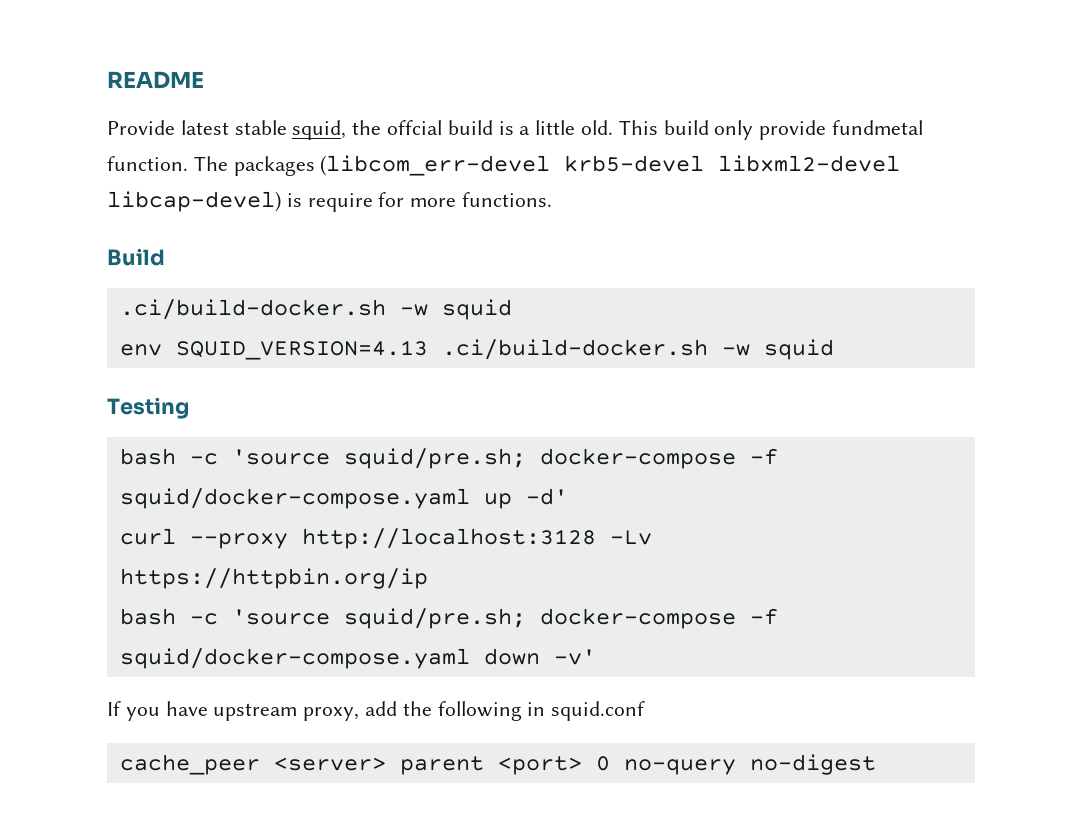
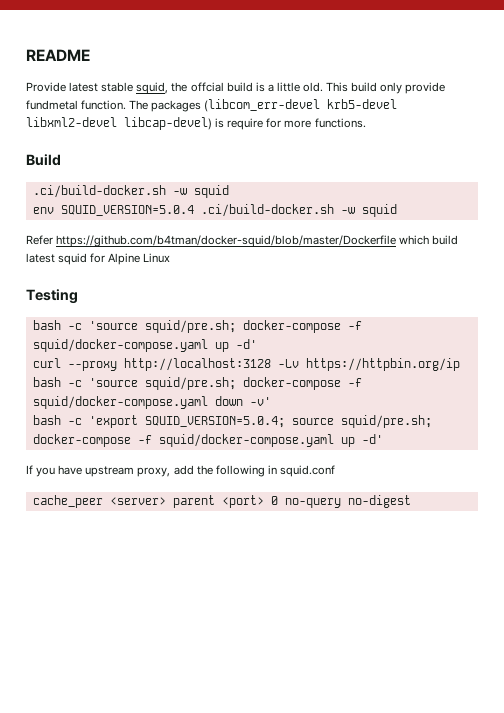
- env SQUID_VERSION=4.13 .ci/build-docker.sh -w squid
+ env SQUID_VERSION=5.0.4 .ci/build-docker.sh -w squid
+ Refer https://github.com/b4tman/docker-squid/blob/master/Dockerfile which build latest squid for Alpine Linux
+ bash -c 'export SQUID_VERSION=5.0.4; source squid/pre.sh; docker-compose -f squid/docker-compose.yaml up -d'

